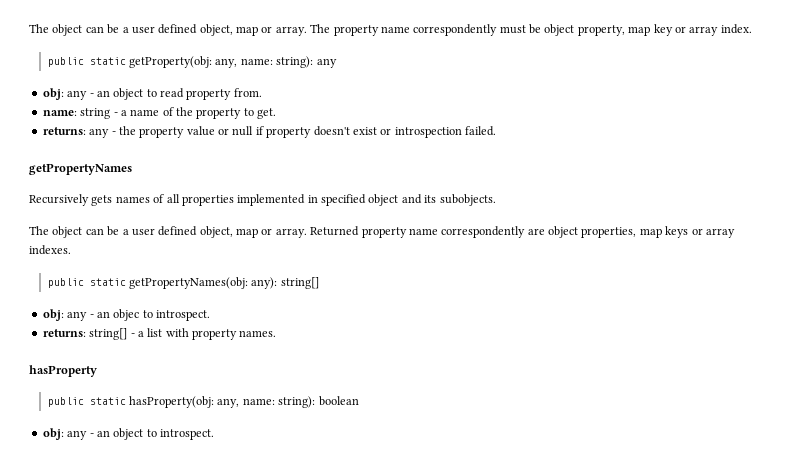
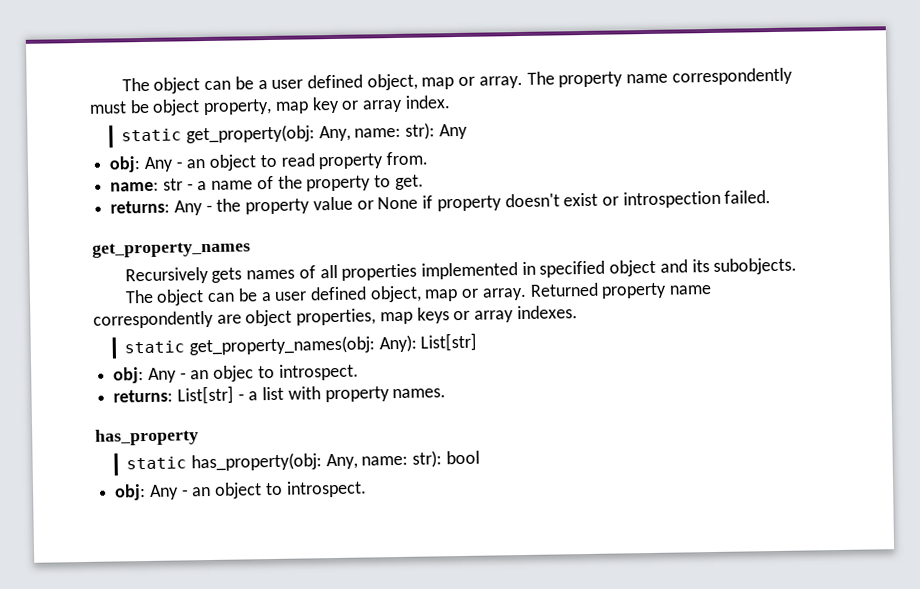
- public static getProperty(obj: any, name: string): any
- obj: any - an object to read property from.
+ static get_property(obj: Any, name: str): Any
+ obj: Any - an object to read property from.
- name: string - a name of the property to get.
+ name: str - a name of the property to get.
- returns: any - the property value or null if property doesn't exist or introspection failed.
+ returns: Any - the property value or None if property doesn't exist or introspection failed.
- getPropertyNames
+ get_property_names
- public static getPropertyNames(obj: any): string[]
- obj: any - an objec to introspect.
+ static get_property_names(obj: Any): List[str]
+ obj: Any - an objec to introspect.
- returns: string[] - a list with property names.
+ returns: List[str] - a list with property names.
- hasProperty
- public static hasProperty(obj: any, name: string): boolean
- obj: any - an object to introspect.
+ has_property
+ static has_property(obj: Any, name: str): bool
+ obj: Any - an object to introspect.

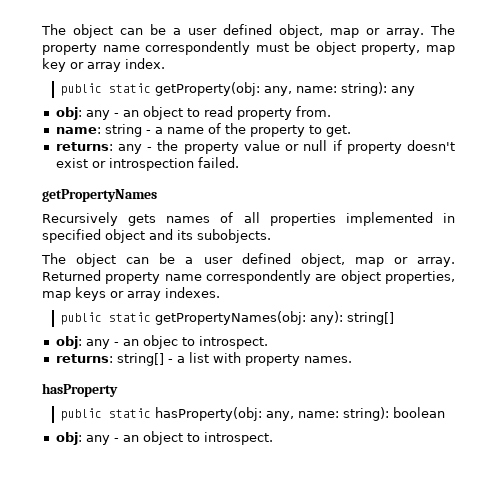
- static get_property(obj: Any, name: str): Any
- obj: Any - an object to read property from.
+ public static getProperty(obj: any, name: string): any
+ obj: any - an object to read property from.
- name: str - a name of the property to get.
+ name: string - a name of the property to get.
- returns: Any - the property value or None if property doesn't exist or introspection failed.
+ returns: any - the property value or null if property doesn't exist or introspection failed.
- get_property_names
+ getPropertyNames
- static get_property_names(obj: Any): List[str]
- obj: Any - an objec to introspect.
+ public static getPropertyNames(obj: any): string[]
+ obj: any - an objec to introspect.
- returns: List[str] - a list with property names.
+ returns: string[] - a list with property names.
- has_property
- static has_property(obj: Any, name: str): bool
- obj: Any - an object to introspect.
+ hasProperty
+ public static hasProperty(obj: any, name: string): boolean
+ obj: any - an object to introspect.

